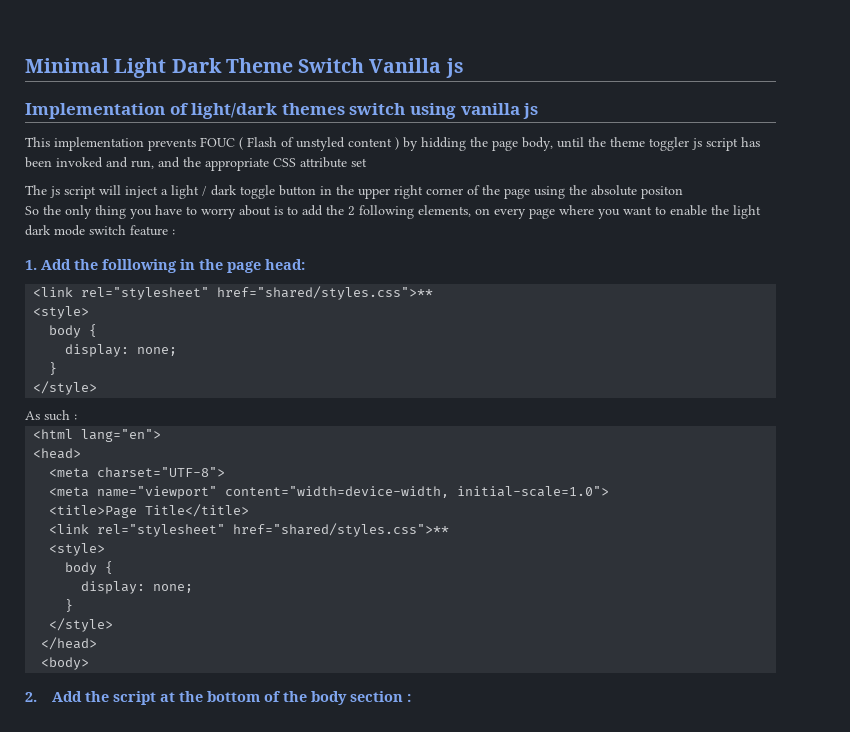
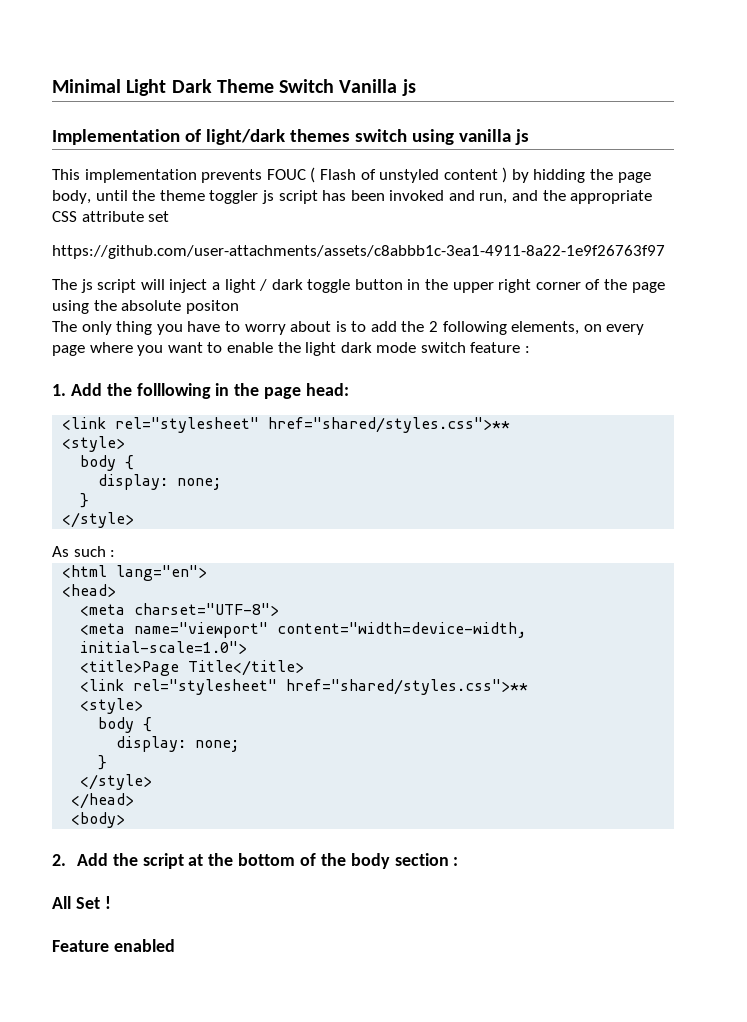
+ https://github.com/user-attachments/assets/c8abbb1c-3ea1-4911-8a22-1e9f26763f97
- So the only thing you have to worry about is to add the 2 following elements, on every page where you want to enable the light dark mode switch feature :
+ The only thing you have to worry about is to add the 2 following elements, on every page where you want to enable the light dark mode switch feature :
+ All Set !
+ Feature enabled

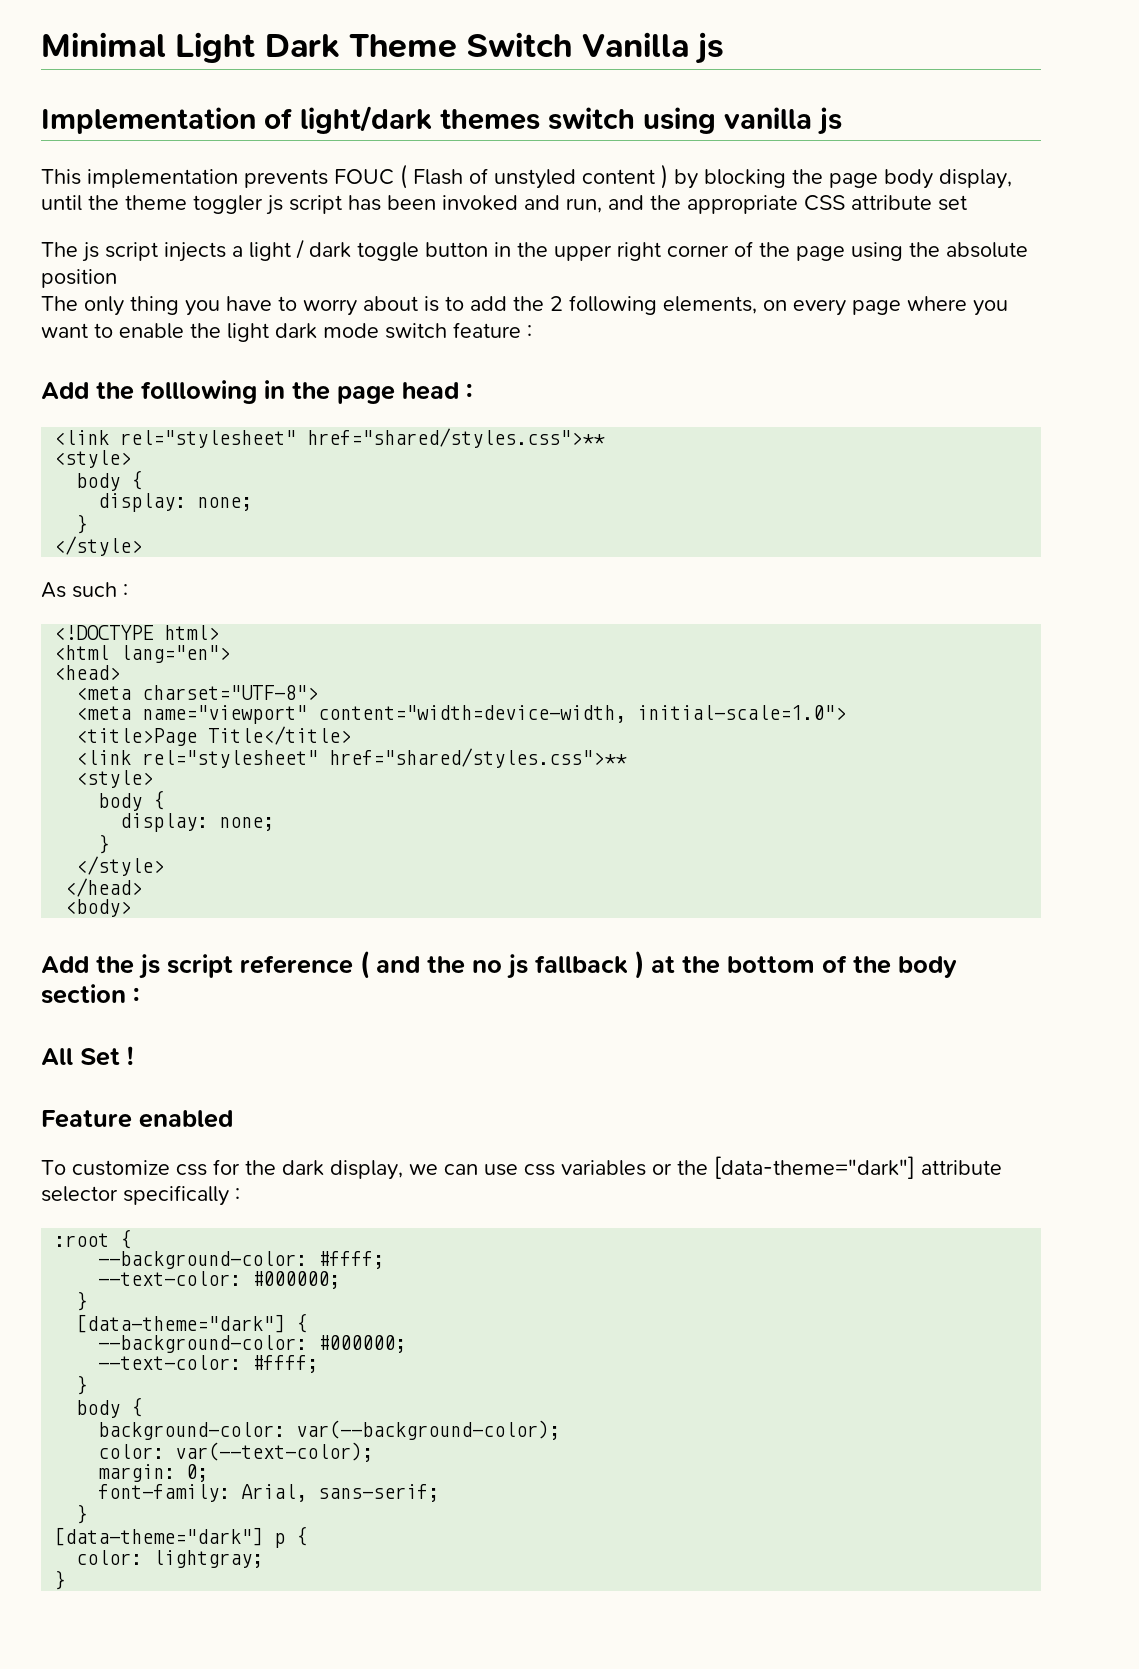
- This implementation prevents FOUC ( Flash of unstyled content ) by hidding the page body, until the theme toggler js script has been invoked and run, and the appropriate CSS attribute set
+ This implementation prevents FOUC ( Flash of unstyled content ) by blocking the page body display, until the theme toggler js script has been invoked and run, and the appropriate CSS attribute set
- https://github.com/user-attachments/assets/c8abbb1c-3ea1-4911-8a22-1e9f26763f97
- The js script will inject a light / dark toggle button in the upper right corner of the page using the absolute positon
+ The js script injects a light / dark toggle button in the upper right corner of the page using the absolute position
- 1. Add the folllowing in the page head:
+ Add the folllowing in the page head :
+ <!DOCTYPE html>
- 2. Add the script at the bottom of the body section :
+ Add the js script reference ( and the no js fallback ) at the bottom of the body section :
+ To customize css for the dark display, we can use css variables or the [data-theme="dark"] attribute selector specifically :
+ :root {
+ --background-color: #ffff;
+ --text-color: #000000;
+ }
+ [data-theme="dark"] {
+ --background-color: #000000;
+ --text-color: #ffff;
+ }
+ body {
+ background-color: var(--background-color);
+ color: var(--text-color);
+ margin: 0;
+ font-family: Arial, sans-serif;
+ }
+ [data-theme="dark"] p {
+ color: lightgray;
+ }

